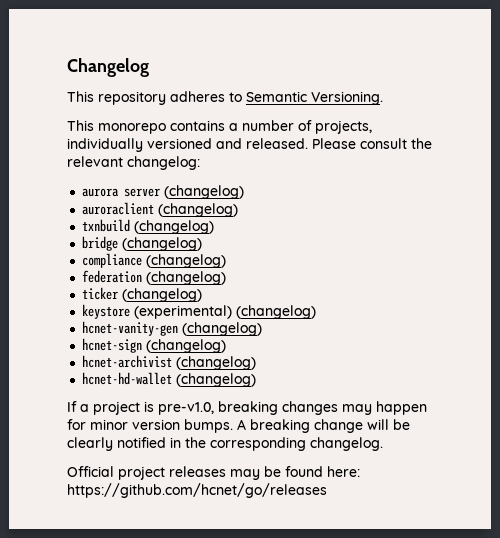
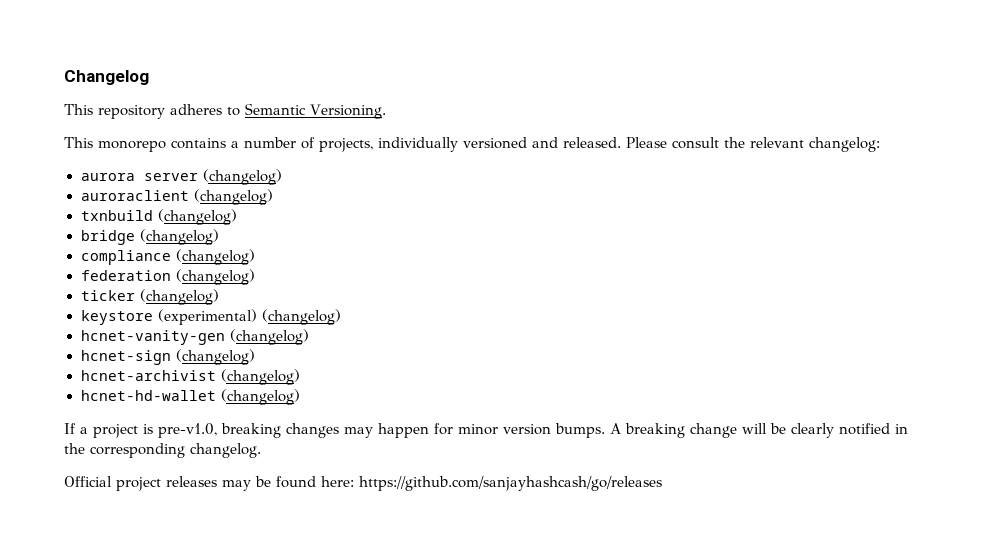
- Official project releases may be found here: https://github.com/hcnet/go/releases
+ Official project releases may be found here: https://github.com/sanjayhashcash/go/releases

